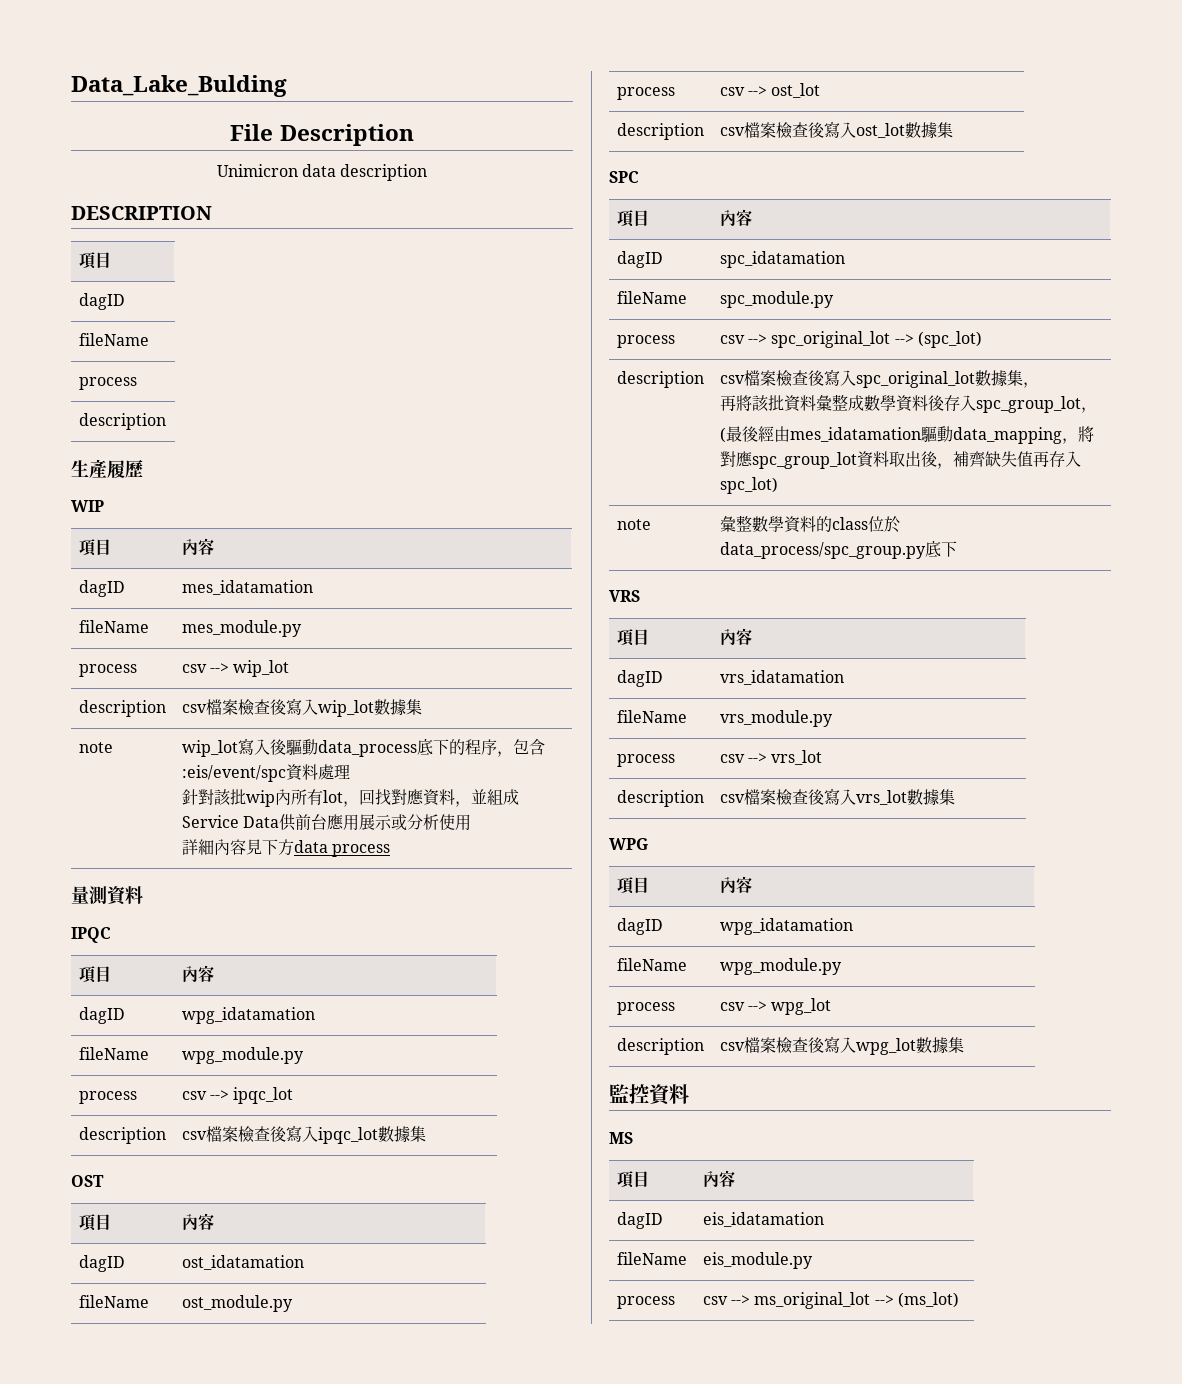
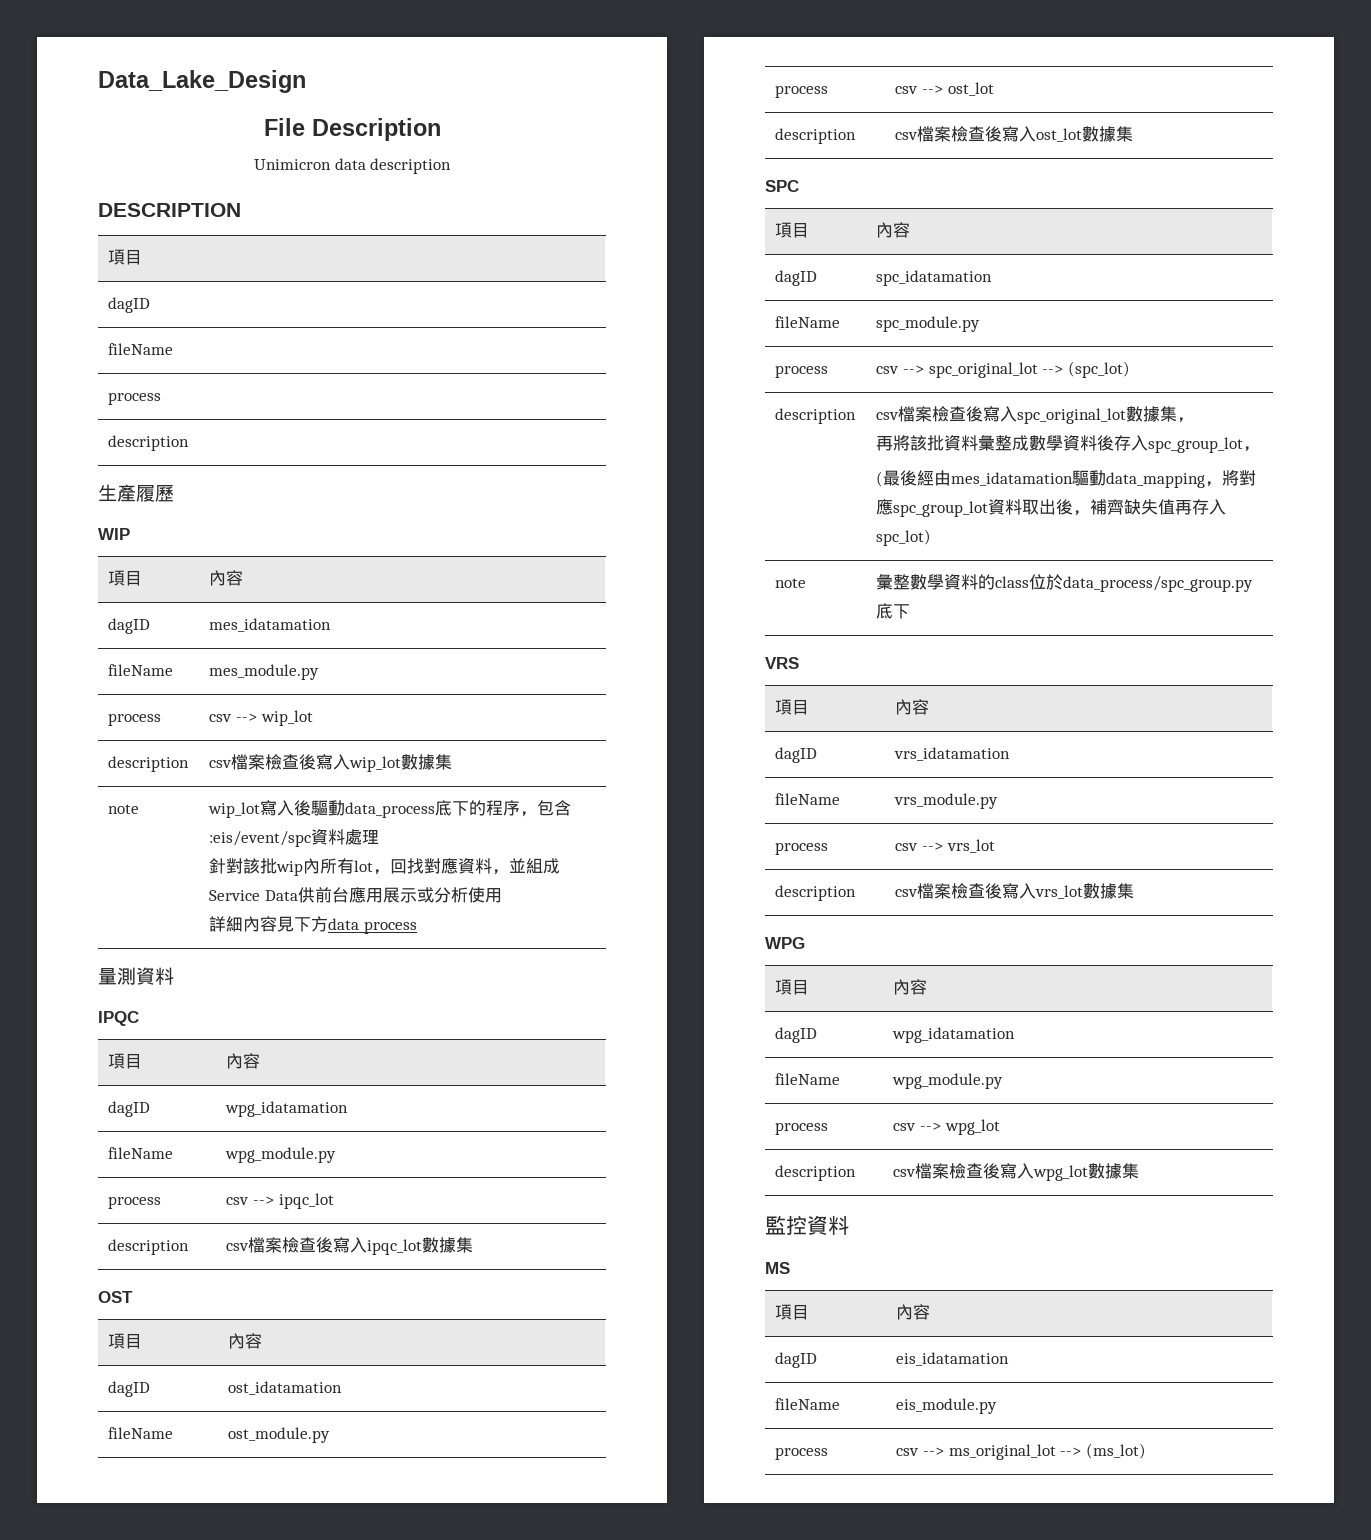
- Data_Lake_Bulding
+ Data_Lake_Design

